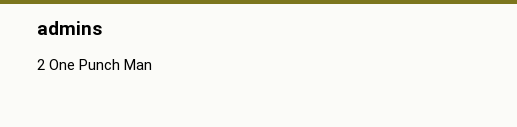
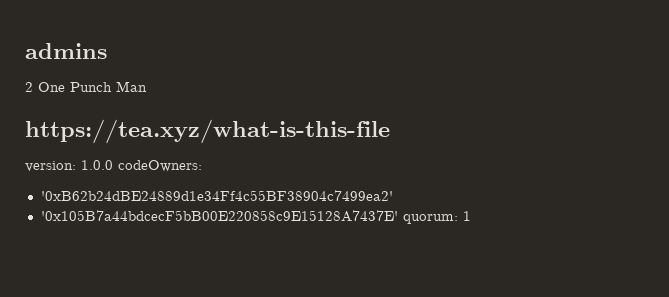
+ https://tea.xyz/what-is-this-file
+ version: 1.0.0 codeOwners:
+ '0xB62b24dBE24889d1e34Ff4c55BF38904c7499ea2'
+ '0x105B7a44bdcecF5bB00E220858c9E15128A7437E' quorum: 1

